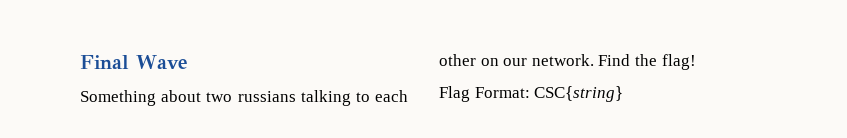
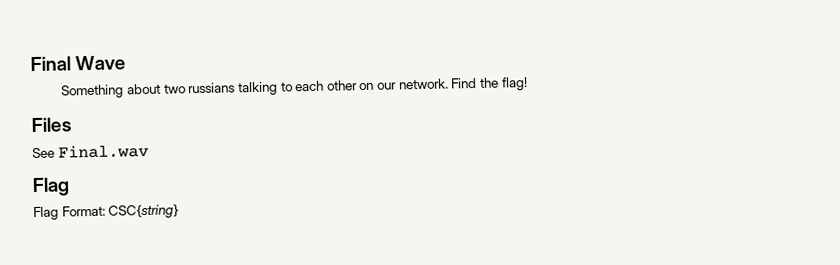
+ Files
+ See Final.wav
+ Flag

